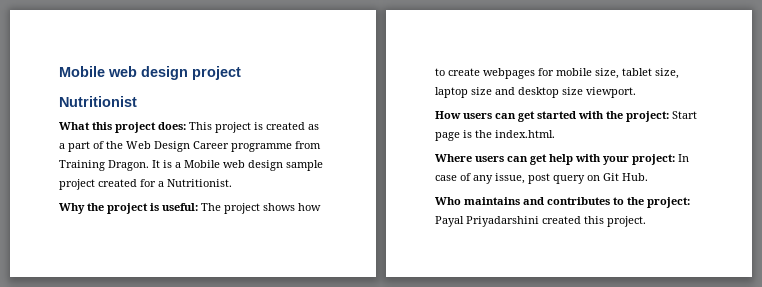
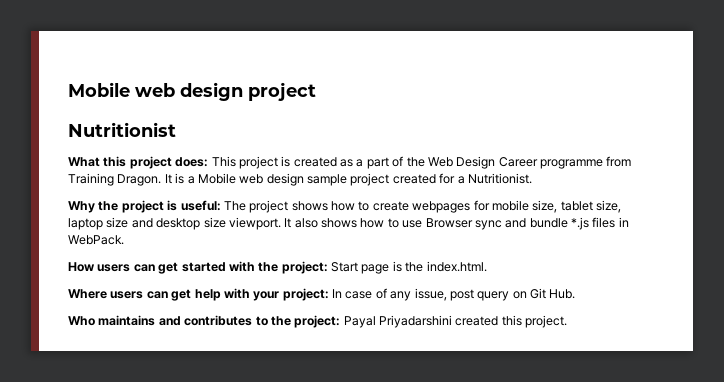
+ It also shows how to use Browser sync and bundle *.js files in WebPack.

